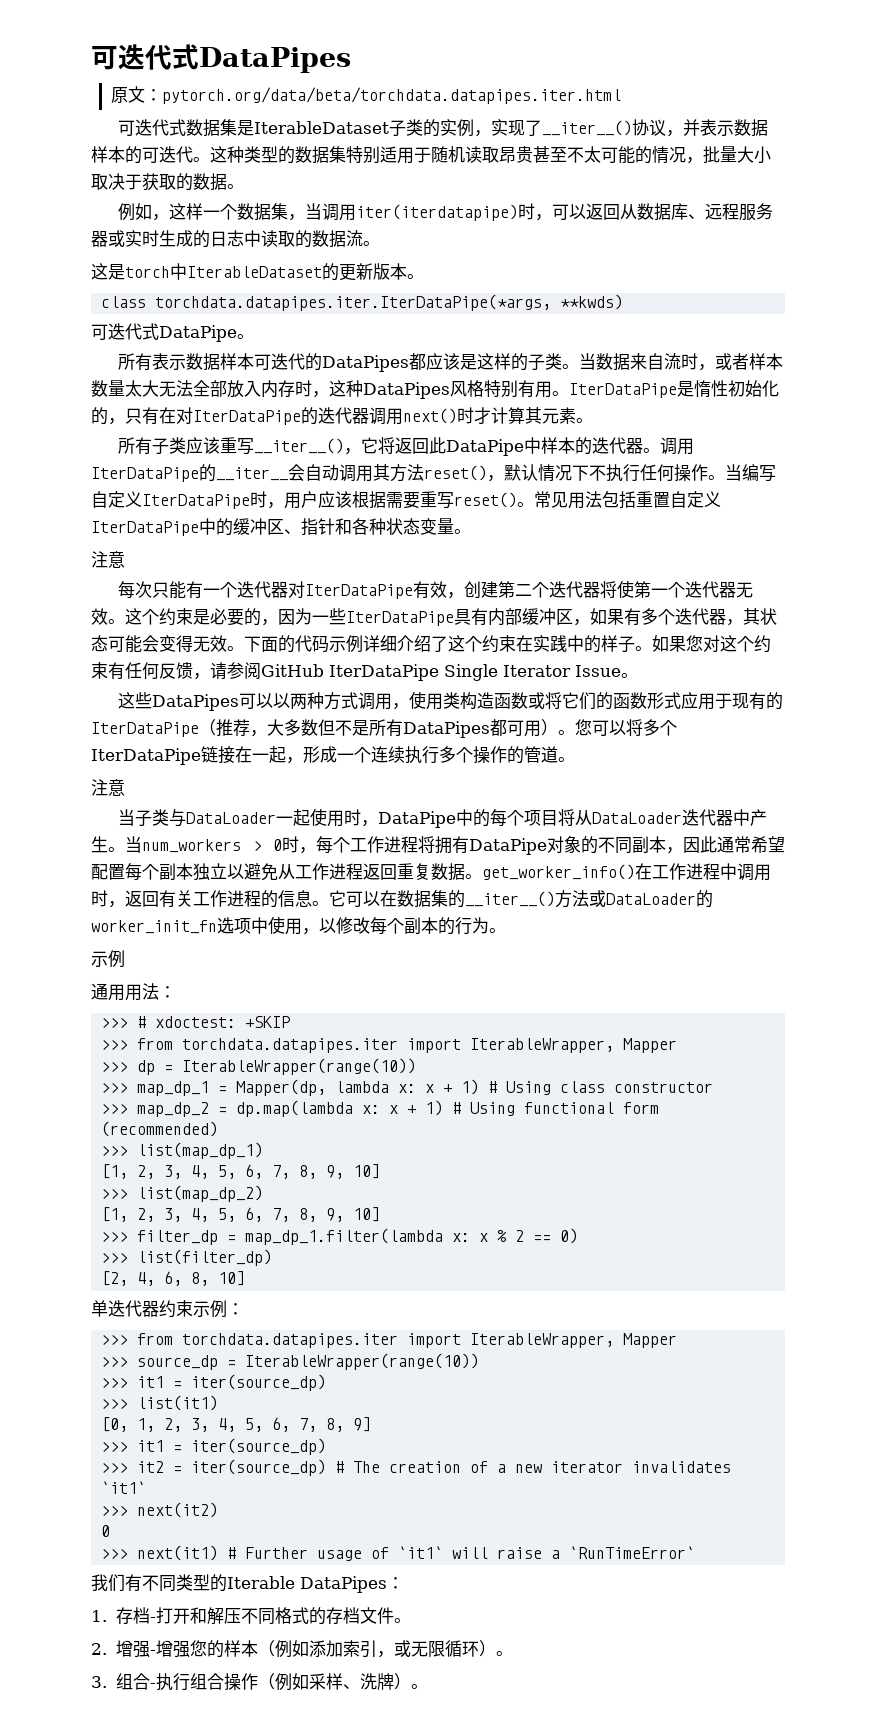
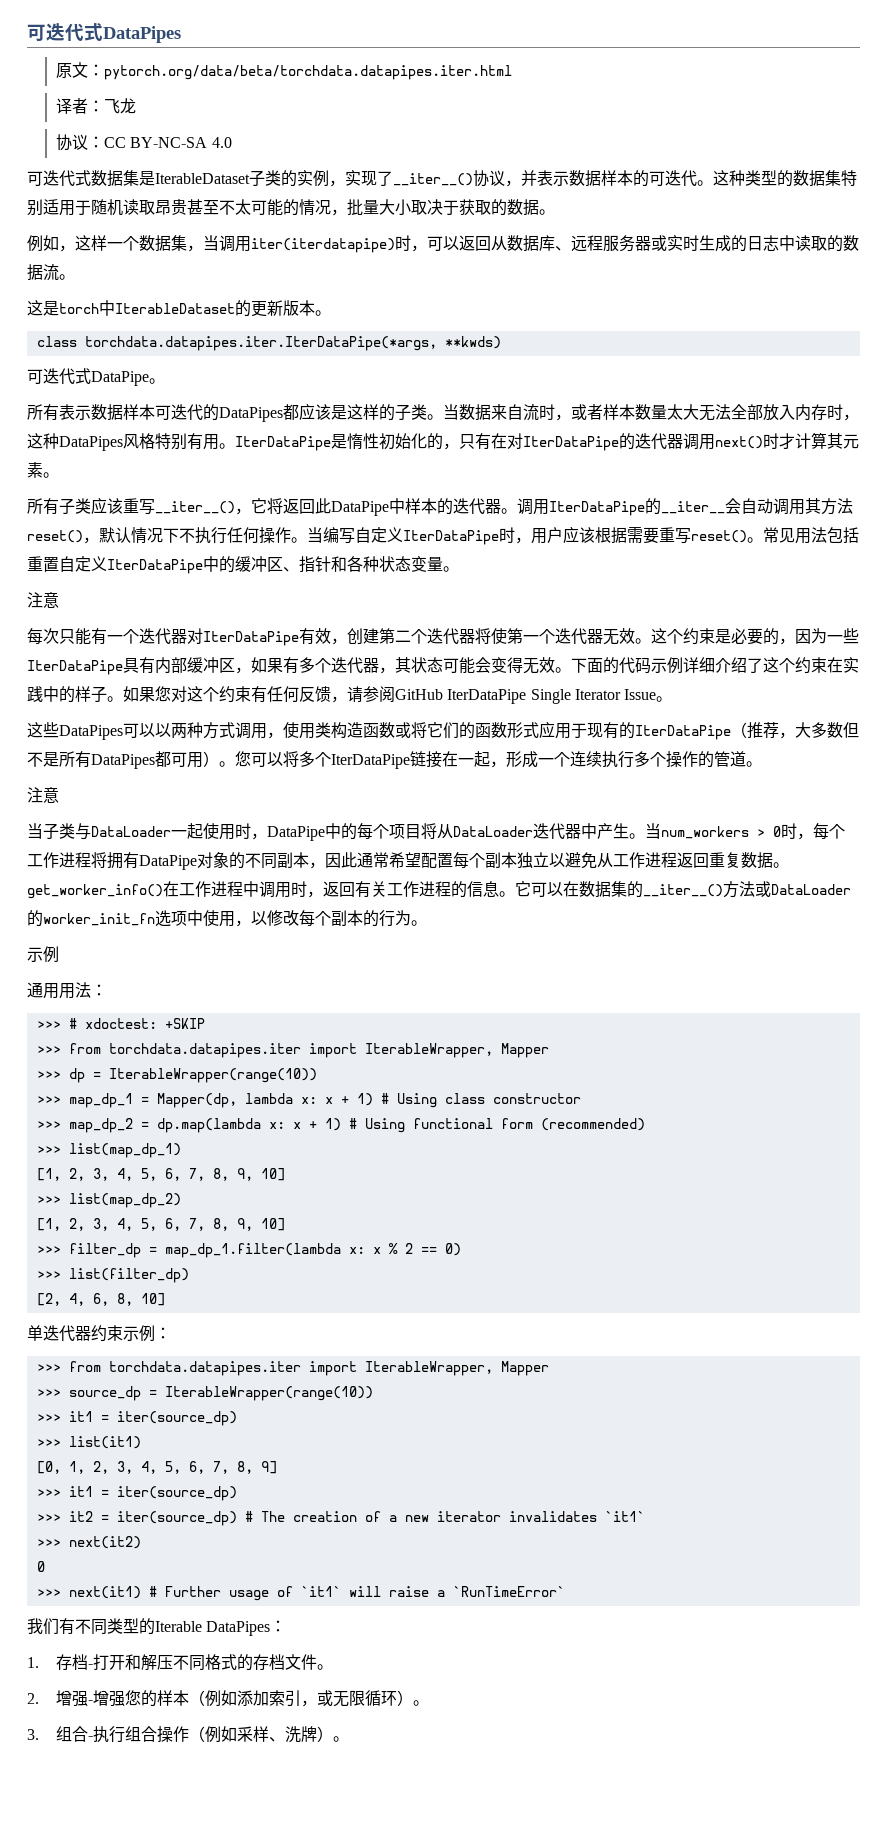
+ 译者：飞龙
+ 协议：CC BY-NC-SA 4.0

